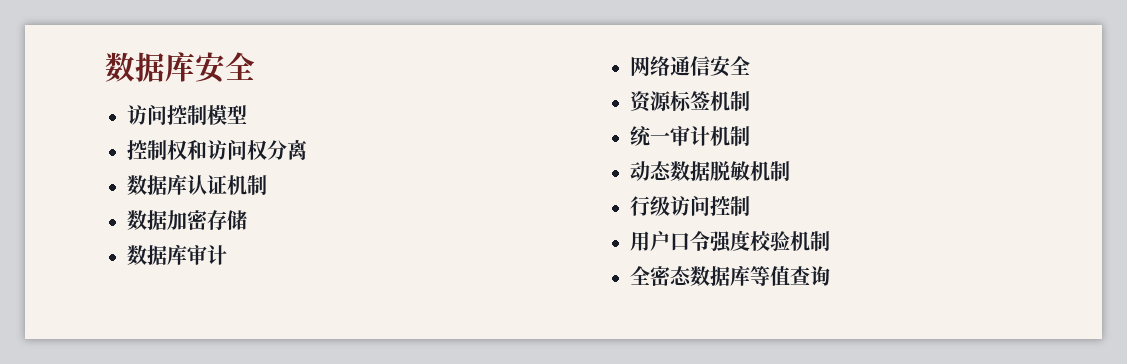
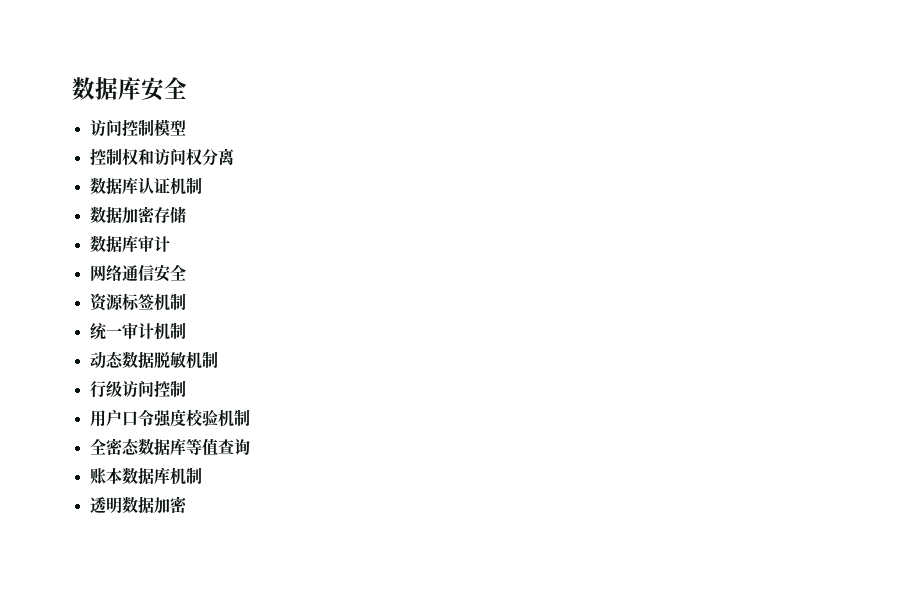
+ 账本数据库机制
+ 透明数据加密

